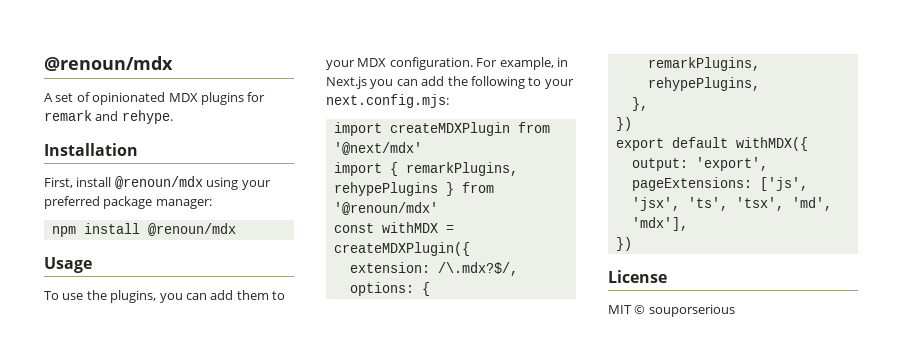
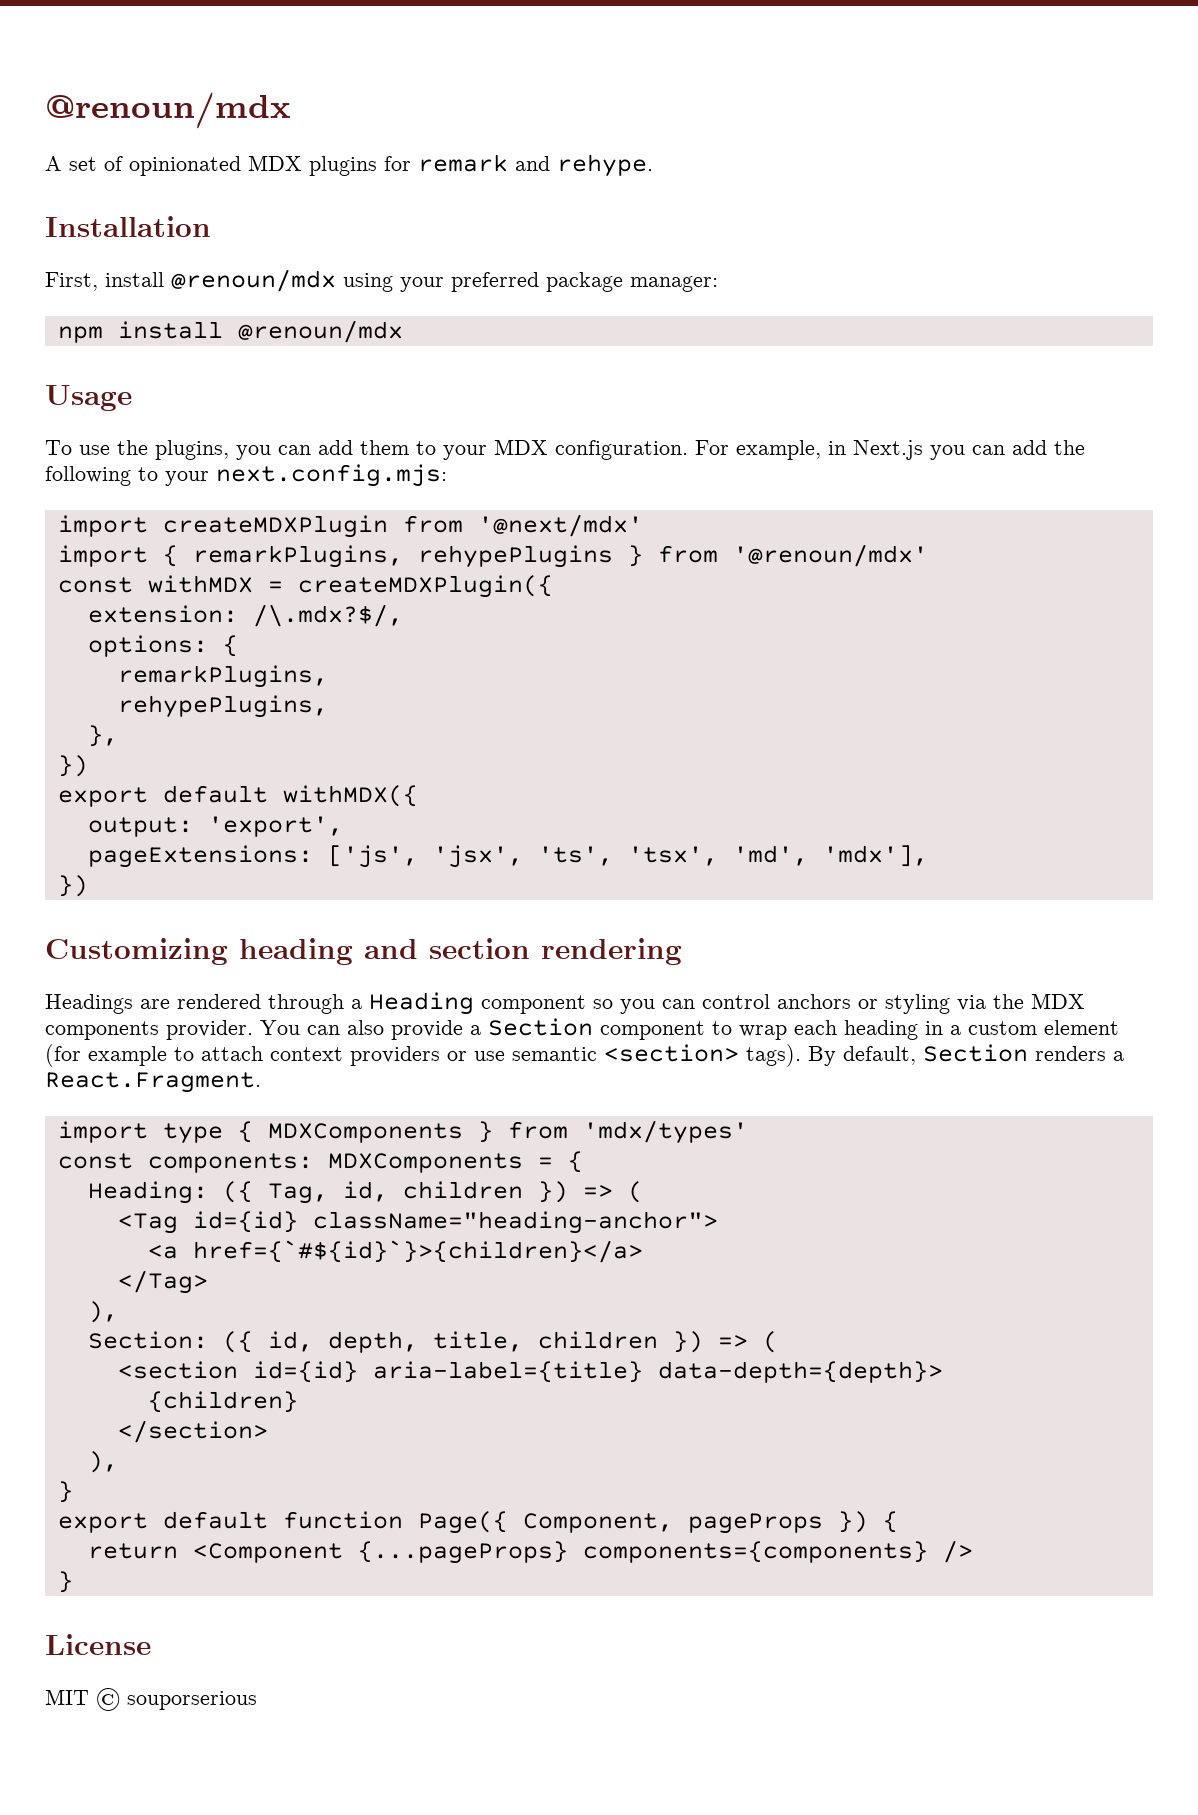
+ Customizing heading and section rendering
+ Headings are rendered through a Heading component so you can control anchors or styling via the MDX components provider. You can also provide a Section component to wrap each heading in a custom element (for example to attach context providers or use semantic <section> tags). By default, Section renders a React.Fragment.
+ import type { MDXComponents } from 'mdx/types'
+ const components: MDXComponents = {
+ Heading: ({ Tag, id, children }) => (
+ <Tag id={id} className="heading-anchor">
+ <a href={`#${id}`}>{children}</a>
+ </Tag>
+ ),
+ Section: ({ id, depth, title, children }) => (
+ <section id={id} aria-label={title} data-depth={depth}>
+ {children}
+ </section>
+ ),
+ }
+ export default function Page({ Component, pageProps }) {
+ return <Component {...pageProps} components={components} />
+ }

